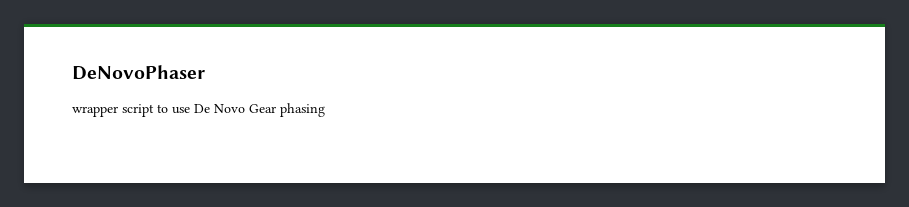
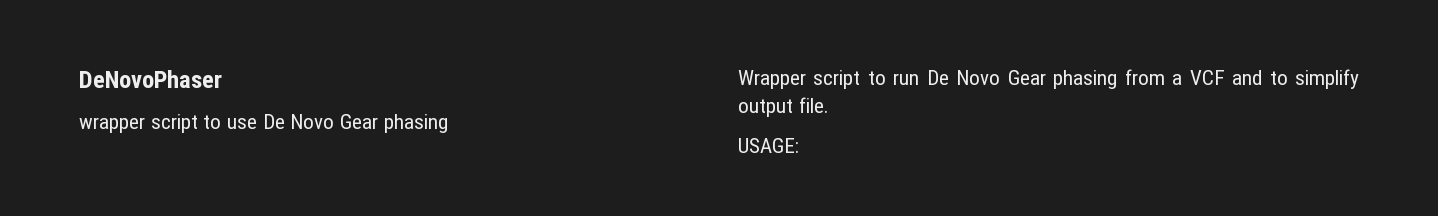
+ Wrapper script to run De Novo Gear phasing from a VCF and to simplify output file.
+ USAGE:

